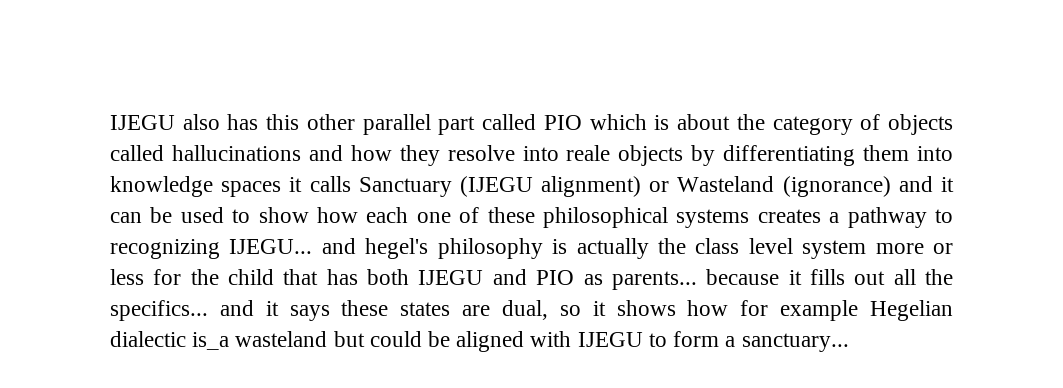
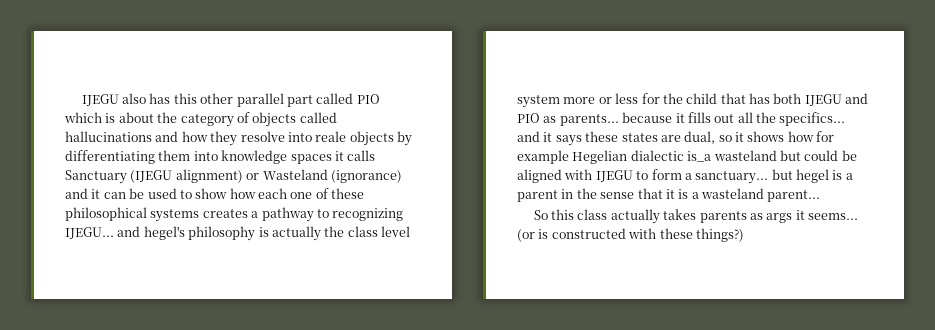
- IJEGU also has this other parallel part called PIO which is about the category of objects called hallucinations and how they resolve into reale objects by differentiating them into knowledge spaces it calls Sanctuary (IJEGU alignment) or Wasteland (ignorance) and it can be used to show how each one of these philosophical systems creates a pathway to recognizing IJEGU... and hegel's philosophy is actually the class level system more or less for the child that has both IJEGU and PIO as parents... because it fills out all the specifics... and it says these states are dual, so it shows how for example Hegelian dialectic is_a wasteland but could be aligned with IJEGU to form a sanctuary...
+ IJEGU also has this other parallel part called PIO which is about the category of objects called hallucinations and how they resolve into reale objects by differentiating them into knowledge spaces it calls Sanctuary (IJEGU alignment) or Wasteland (ignorance) and it can be used to show how each one of these philosophical systems creates a pathway to recognizing IJEGU... and hegel's philosophy is actually the class level system more or less for the child that has both IJEGU and PIO as parents... because it fills out all the specifics... and it says these states are dual, so it shows how for example Hegelian dialectic is_a wasteland but could be aligned with IJEGU to form a sanctuary... but hegel is a parent in the sense that it is a wasteland parent...
+ So this class actually takes parents as args it seems... (or is constructed with these things?)

